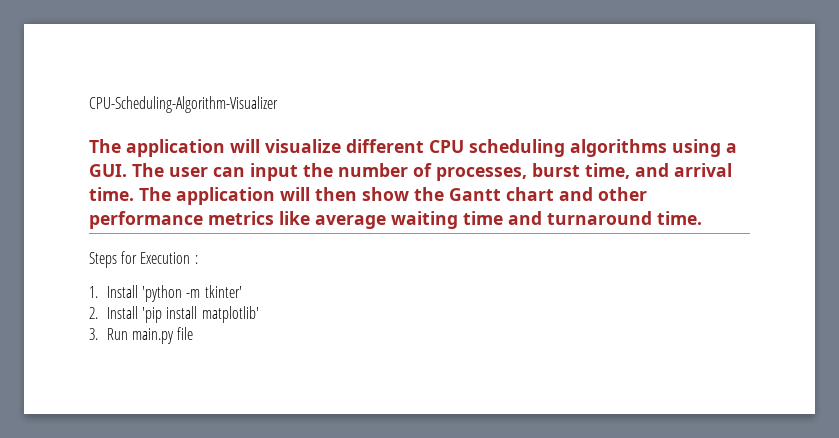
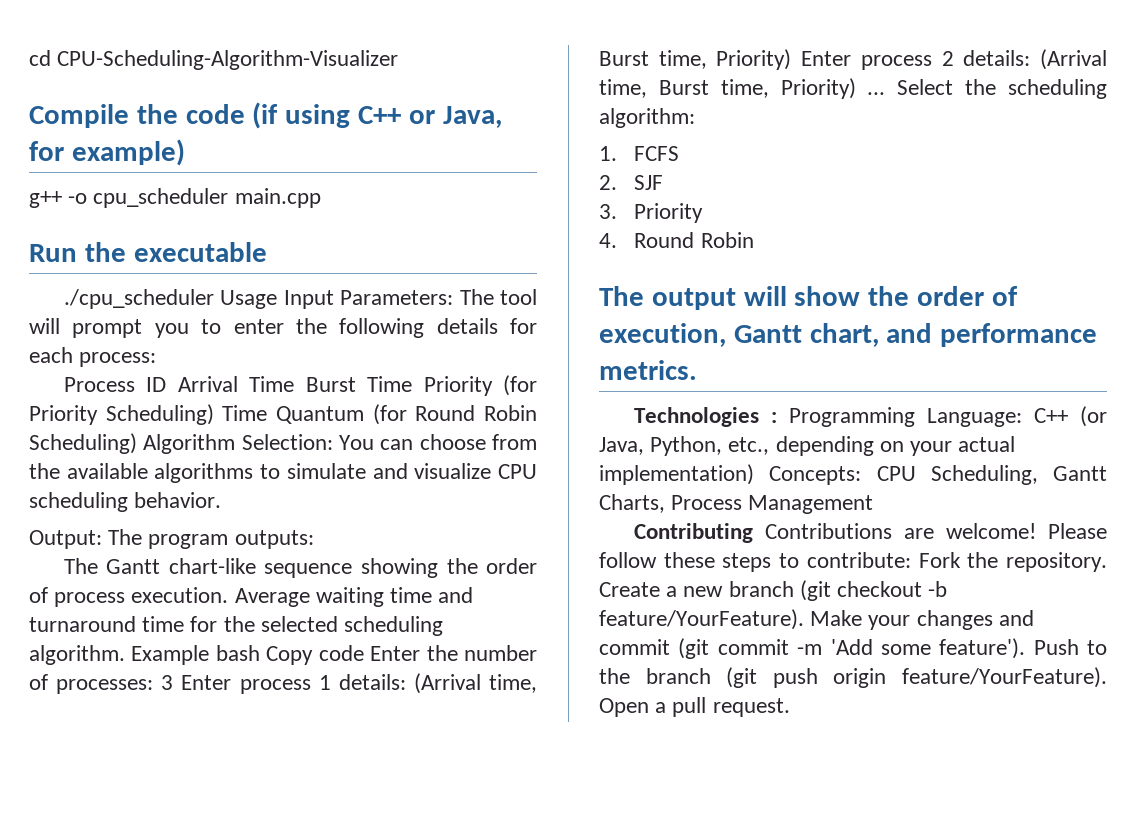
- CPU-Scheduling-Algorithm-Visualizer
+ cd CPU-Scheduling-Algorithm-Visualizer
- The application will visualize different CPU scheduling algorithms using a GUI. The user can input the number of processes, burst time, and arrival time. The application will then show the Gantt chart and other performance metrics like average waiting time and turnaround time.
- Steps for Execution :
- 1. Install 'python -m tkinter'
- 2. Install 'pip install matplotlib'
- 3. Run main.py file
+ Compile the code (if using C++ or Java, for example)
+ g++ -o cpu_scheduler main.cpp
+ Run the executable
+ ./cpu_scheduler Usage Input Parameters: The tool will prompt you to enter the following details for each process:
+ Process ID Arrival Time Burst Time Priority (for Priority Scheduling) Time Quantum (for Round Robin Scheduling) Algorithm Selection: You can choose from the available algorithms to simulate and visualize CPU scheduling behavior.
+ Output: The program outputs:
+ The Gantt chart-like sequence showing the order of process execution. Average waiting time and turnaround time for the selected scheduling algorithm. Example bash Copy code Enter the number of processes: 3 Enter process 1 details: (Arrival time, Burst time, Priority) Enter process 2 details: (Arrival time, Burst time, Priority) ... Select the scheduling algorithm:
+ 1. FCFS
+ 2. SJF
+ 3. Priority
+ 4. Round Robin
+ The output will show the order of execution, Gantt chart, and performance metrics.
+ Technologies : Programming Language: C++ (or Java, Python, etc., depending on your actual implementation) Concepts: CPU Scheduling, Gantt Charts, Process Management
+ Contributing Contributions are welcome! Please follow these steps to contribute: Fork the repository. Create a new branch (git checkout -b feature/YourFeature). Make your changes and commit (git commit -m 'Add some feature'). Push to the branch (git push origin feature/YourFeature). Open a pull request.

